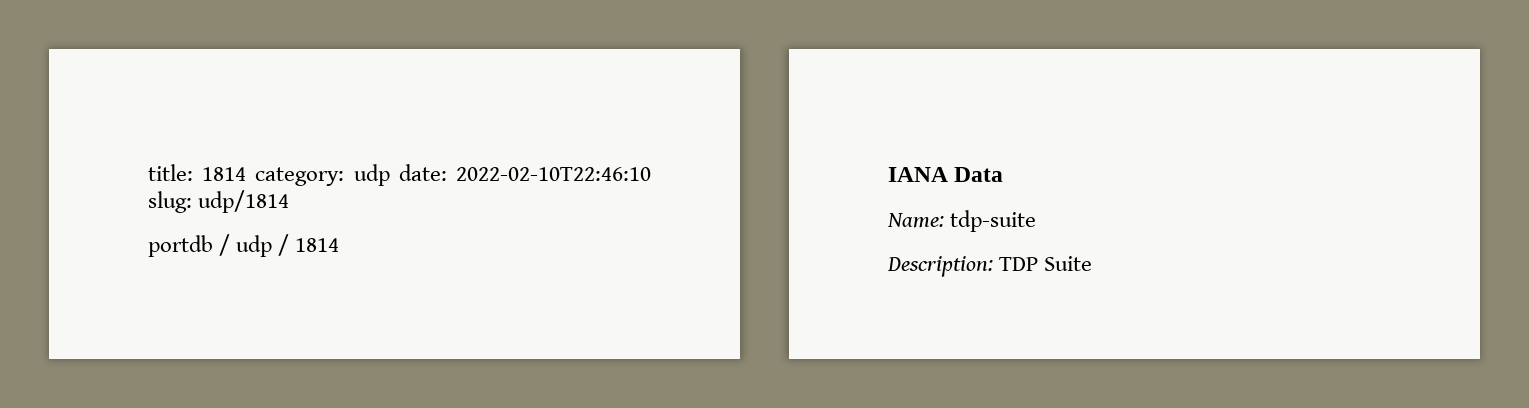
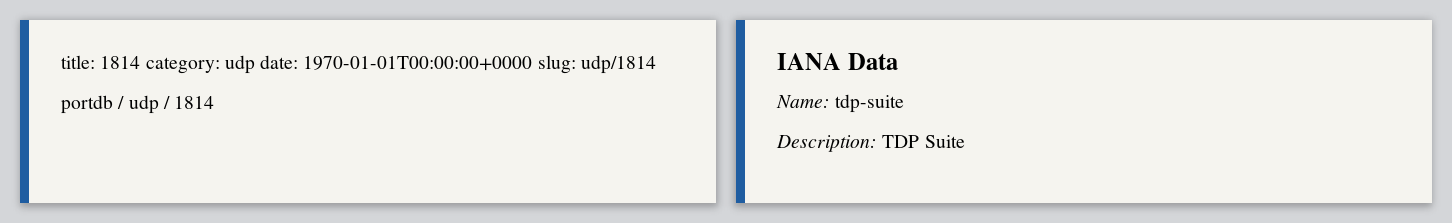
- title: 1814 category: udp date: 2022-02-10T22:46:10 slug: udp/1814
+ title: 1814 category: udp date: 1970-01-01T00:00:00+0000 slug: udp/1814

